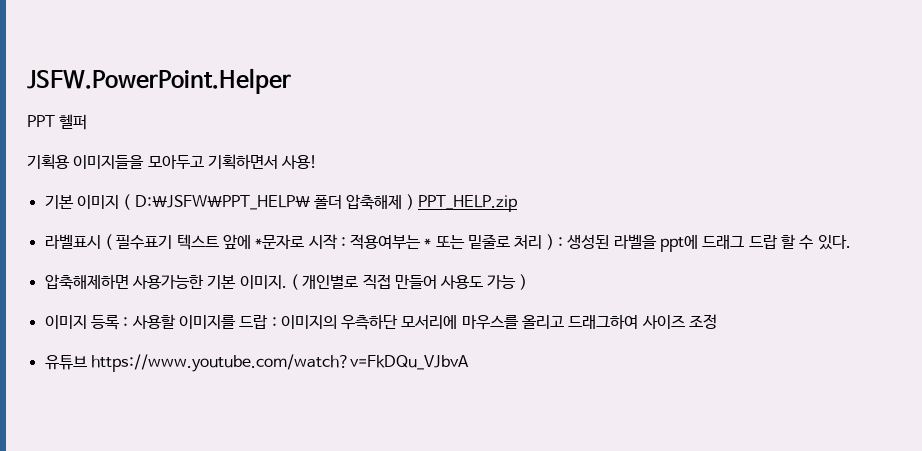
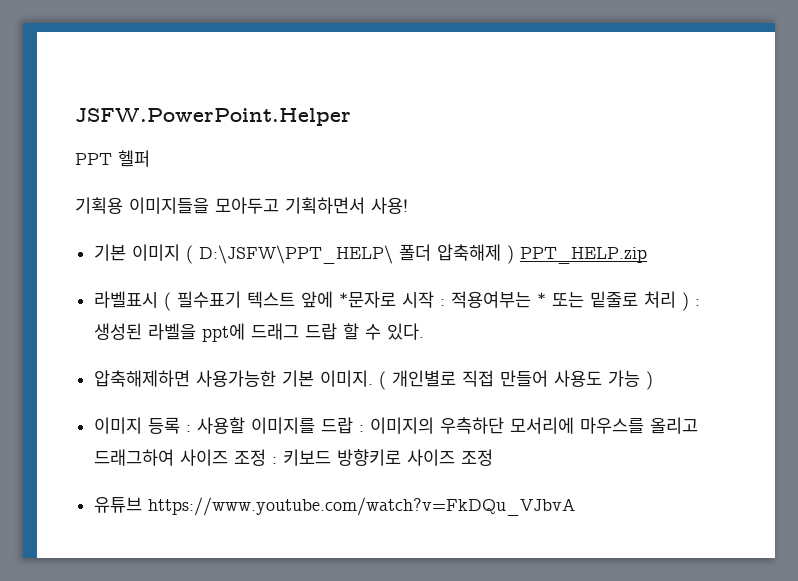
- 이미지 등록 : 사용할 이미지를 드랍 : 이미지의 우측하단 모서리에 마우스를 올리고 드래그하여 사이즈 조정
+ 이미지 등록 : 사용할 이미지를 드랍 : 이미지의 우측하단 모서리에 마우스를 올리고 드래그하여 사이즈 조정 : 키보드 방향키로 사이즈 조정

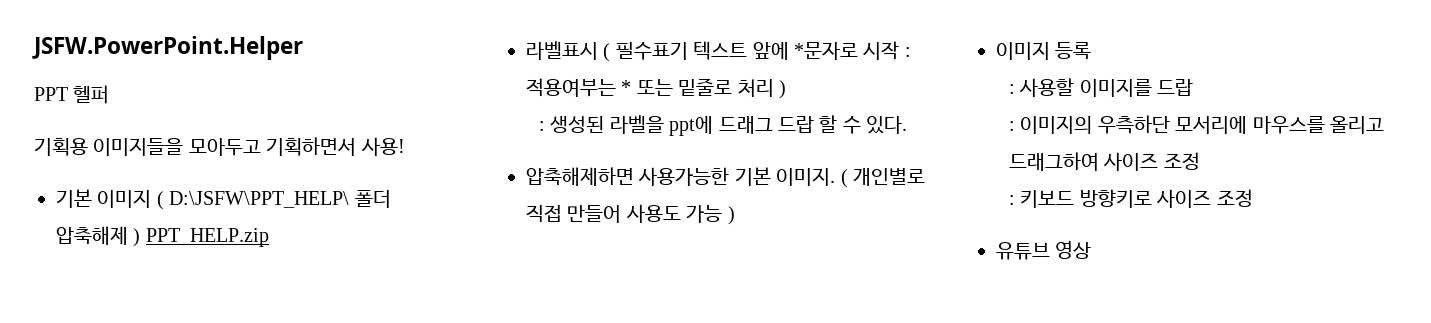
- 라벨표시 ( 필수표기 텍스트 앞에 *문자로 시작 : 적용여부는 * 또는 밑줄로 처리 ) : 생성된 라벨을 ppt에 드래그 드랍 할 수 있다.
+ 라벨표시 ( 필수표기 텍스트 앞에 *문자로 시작 : 적용여부는 * 또는 밑줄로 처리 )
+ : 생성된 라벨을 ppt에 드래그 드랍 할 수 있다.
- 이미지 등록 : 사용할 이미지를 드랍 : 이미지의 우측하단 모서리에 마우스를 올리고 드래그하여 사이즈 조정 : 키보드 방향키로 사이즈 조정
+ 이미지 등록
+ : 사용할 이미지를 드랍
+ : 이미지의 우측하단 모서리에 마우스를 올리고 드래그하여 사이즈 조정
+ : 키보드 방향키로 사이즈 조정
- 유튜브 https://www.youtube.com/watch?v=FkDQu_VJbvA
+ 유튜브 영상

